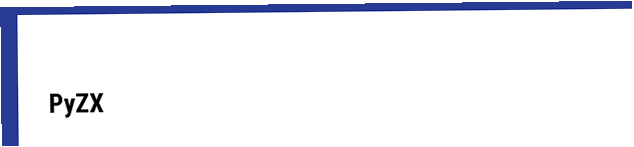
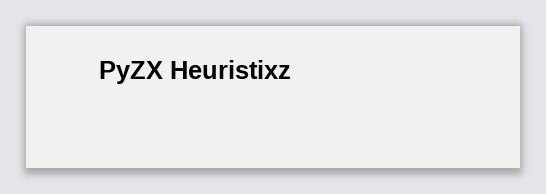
- PyZX
+ PyZX Heuristixz

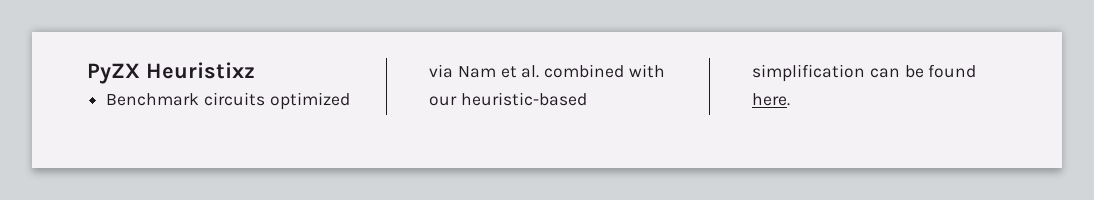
+ Benchmark circuits optimized via Nam et al. combined with our heuristic-based simplification can be found here.

